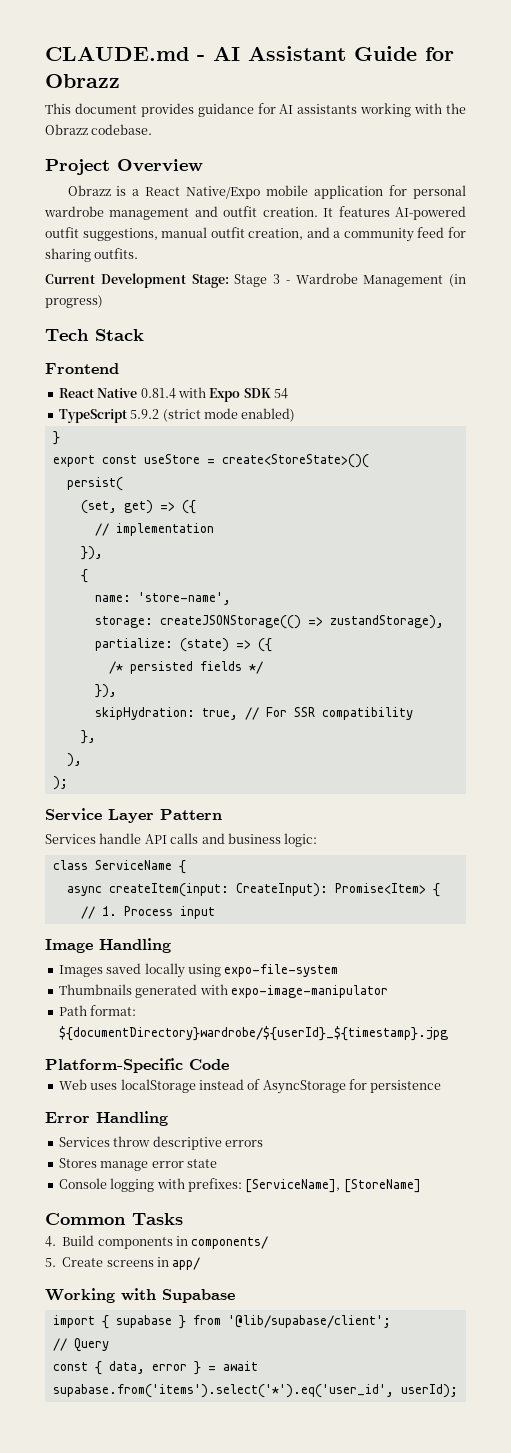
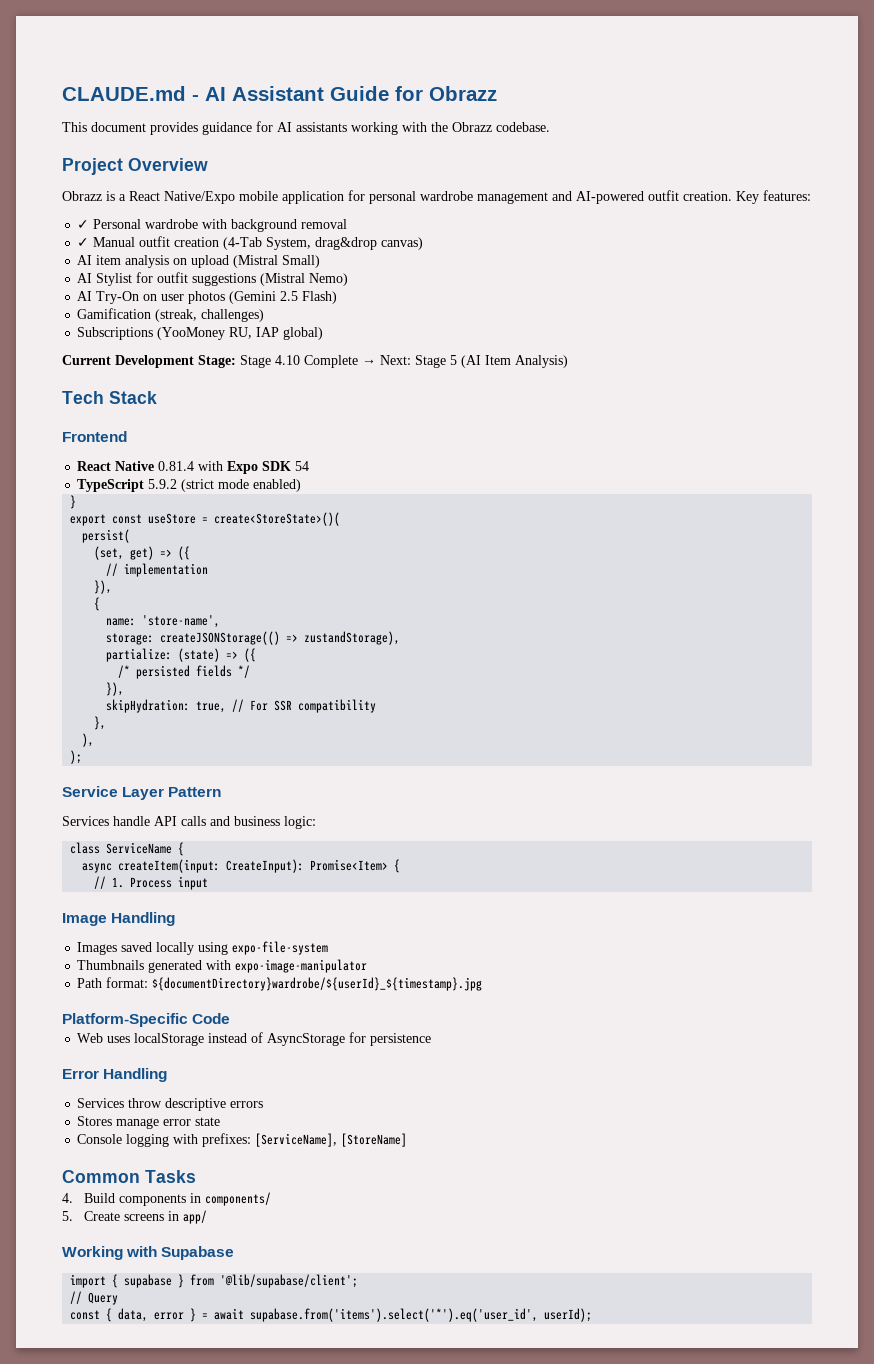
- Obrazz is a React Native/Expo mobile application for personal wardrobe management and outfit creation.
+ Obrazz is a React Native/Expo mobile application for personal wardrobe management and AI-powered outfit creation.
- It features AI-powered outfit suggestions, manual outfit creation, and a community feed for sharing outfits.
- Current Development Stage: Stage 3 - Wardrobe Management (in progress)
+ Key features:
+ ✓ Personal wardrobe with background removal
+ ✓ Manual outfit creation (4-Tab System, drag&drop canvas)
+ AI item analysis on upload (Mistral Small)
+ AI Stylist for outfit suggestions (Mistral Nemo)
+ AI Try-On on user photos (Gemini 2.5 Flash)
+ Gamification (streak, challenges)
+ Subscriptions (YooMoney RU, IAP global)
+ Current Development Stage: Stage 4.10 Complete → Next: Stage 5 (AI Item Analysis)

